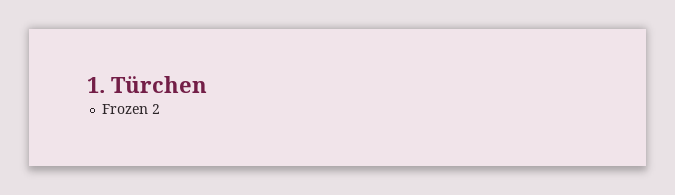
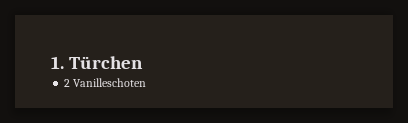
- Frozen 2
+ 2 Vanilleschoten

